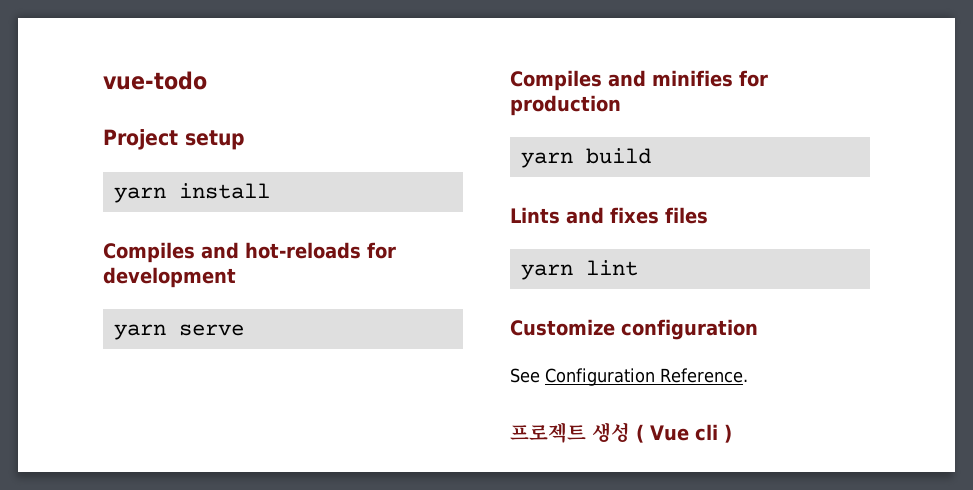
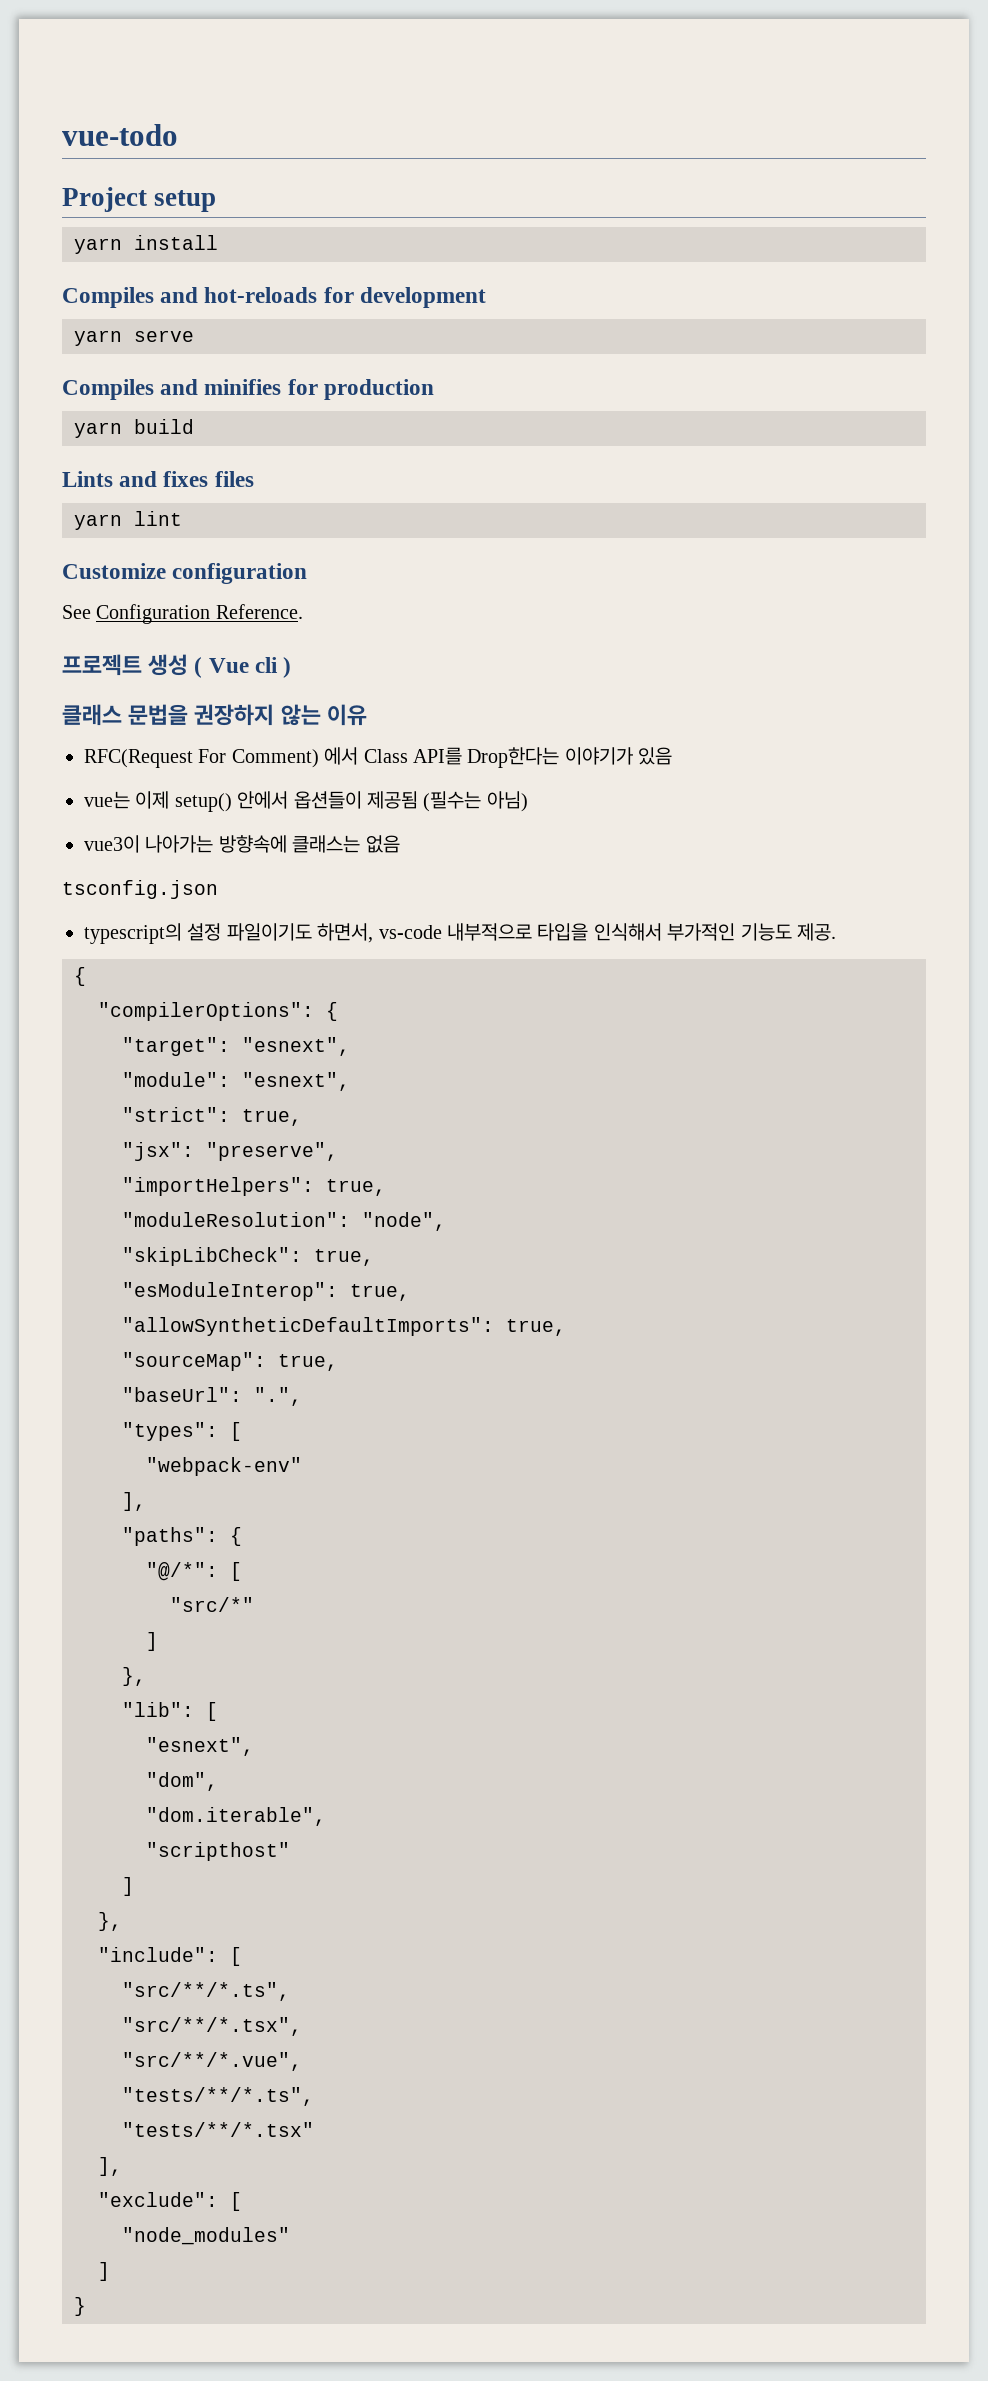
+ 클래스 문법을 권장하지 않는 이유
+ RFC(Request For Comment) 에서 Class API를 Drop한다는 이야기가 있음
+ vue는 이제 setup() 안에서 옵션들이 제공됨 (필수는 아님)
+ vue3이 나아가는 방향속에 클래스는 없음
+ tsconfig.json
+ typescript의 설정 파일이기도 하면서, vs-code 내부적으로 타입을 인식해서 부가적인 기능도 제공.
+ {
+ "compilerOptions": {
+ "target": "esnext",
+ "module": "esnext",
+ "strict": true,
+ "jsx": "preserve",
+ "importHelpers": true,
+ "moduleResolution": "node",
+ "skipLibCheck": true,
+ "esModuleInterop": true,
+ "allowSyntheticDefaultImports": true,
+ "sourceMap": true,
+ "baseUrl": ".",
+ "types": [
+ "webpack-env"
+ ],
+ "paths": {
+ "@/*": [
+ "src/*"
+ ]
+ },
+ "lib": [
+ "esnext",
+ "dom",
+ "dom.iterable",
+ "scripthost"
+ ]
+ },
+ "include": [
+ "src/**/*.ts",
+ "src/**/*.tsx",
+ "src/**/*.vue",
+ "tests/**/*.ts",
+ "tests/**/*.tsx"
+ ],
+ "exclude": [
+ "node_modules"
+ ]
+ }

